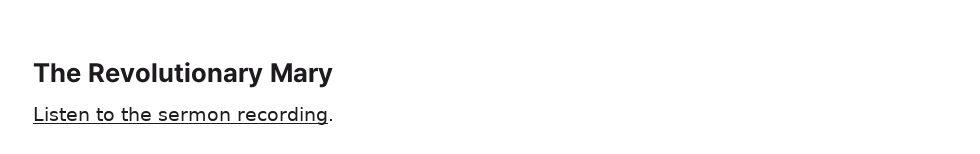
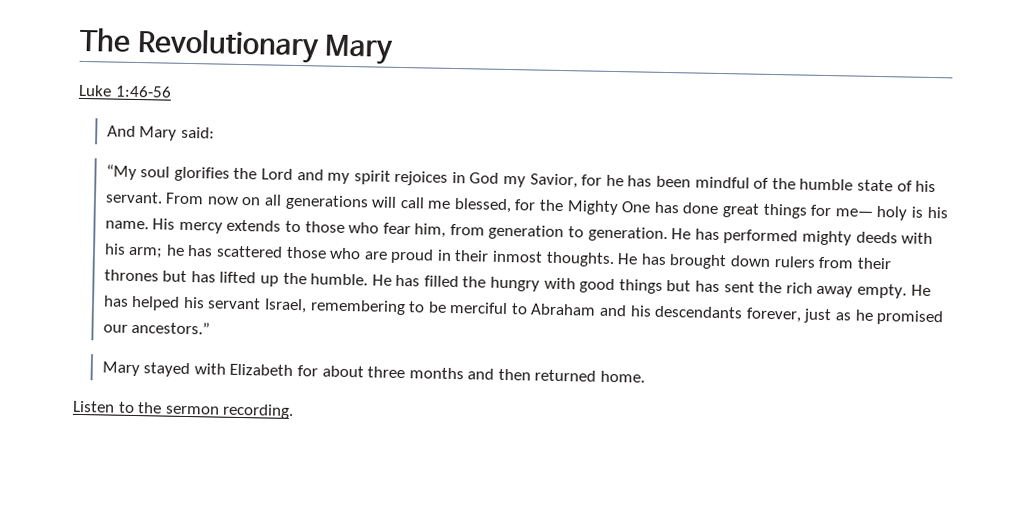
+ Luke 1:46-56
+ And Mary said:
+ “My soul glorifies the Lord and my spirit rejoices in God my Savior, for he has been mindful of the humble state of his servant. From now on all generations will call me blessed, for the Mighty One has done great things for me— holy is his name. His mercy extends to those who fear him, from generation to generation. He has performed mighty deeds with his arm; he has scattered those who are proud in their inmost thoughts. He has brought down rulers from their thrones but has lifted up the humble. He has filled the hungry with good things but has sent the rich away empty. He has helped his servant Israel, remembering to be merciful to Abraham and his descendants forever, just as he promised our ancestors.”
+ Mary stayed with Elizabeth for about three months and then returned home.

